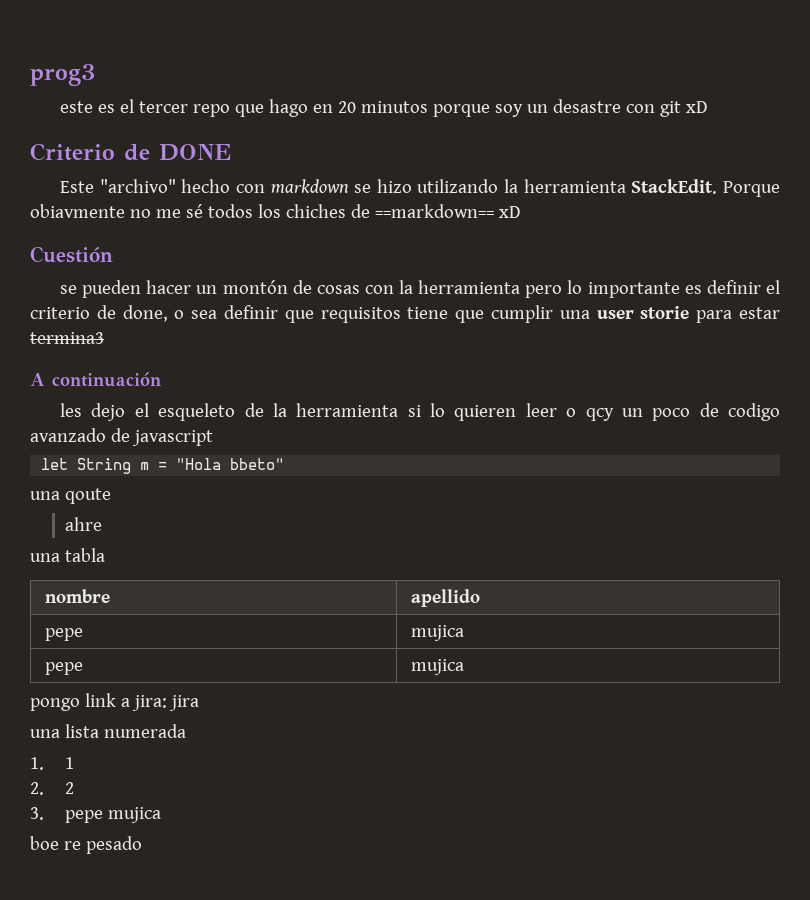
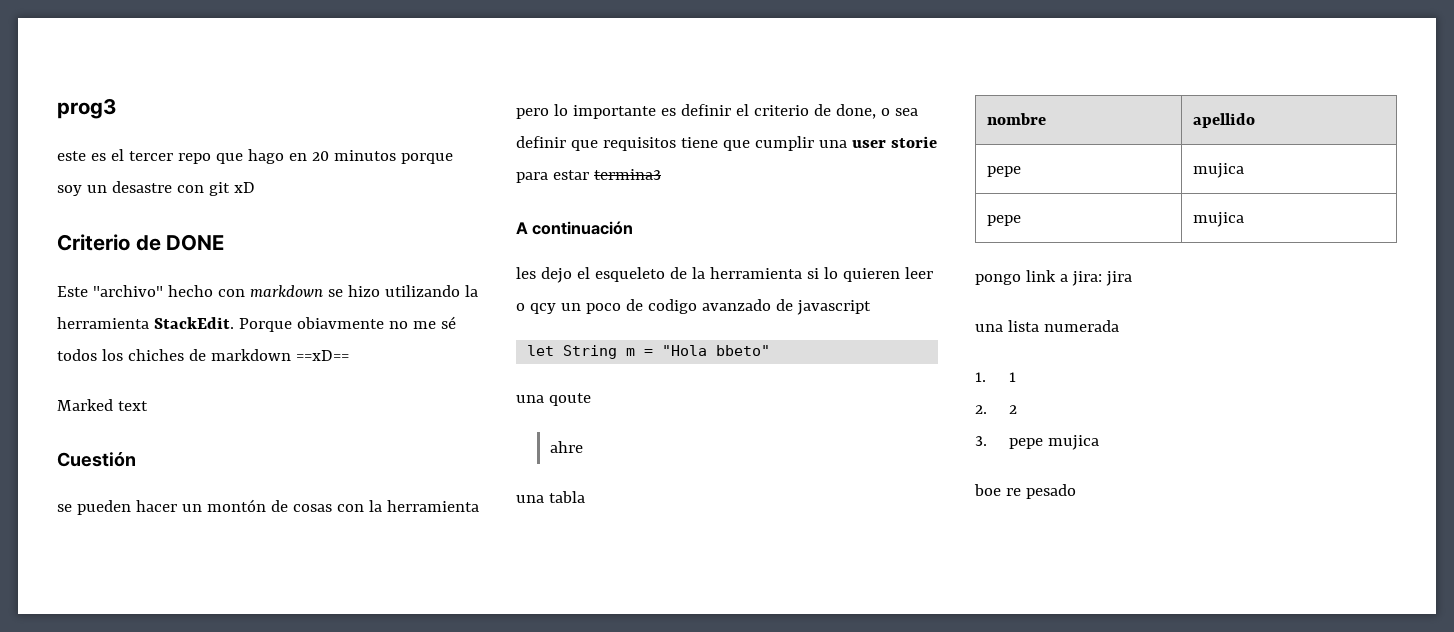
- Porque obiavmente no me sé todos los chiches de ==markdown== xD
+ Porque obiavmente no me sé todos los chiches de markdown ==xD==
+ Marked text

